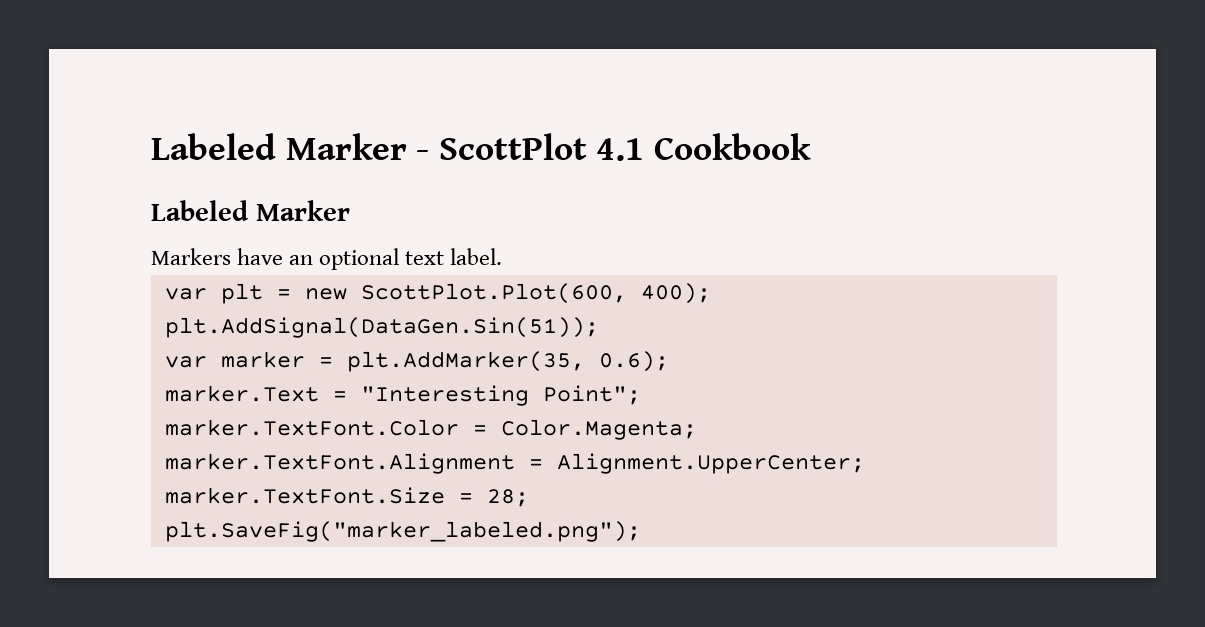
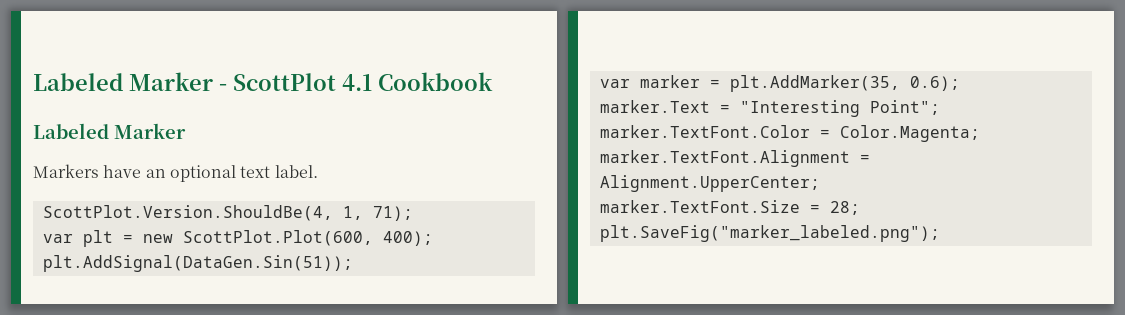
+ ScottPlot.Version.ShouldBe(4, 1, 71);

